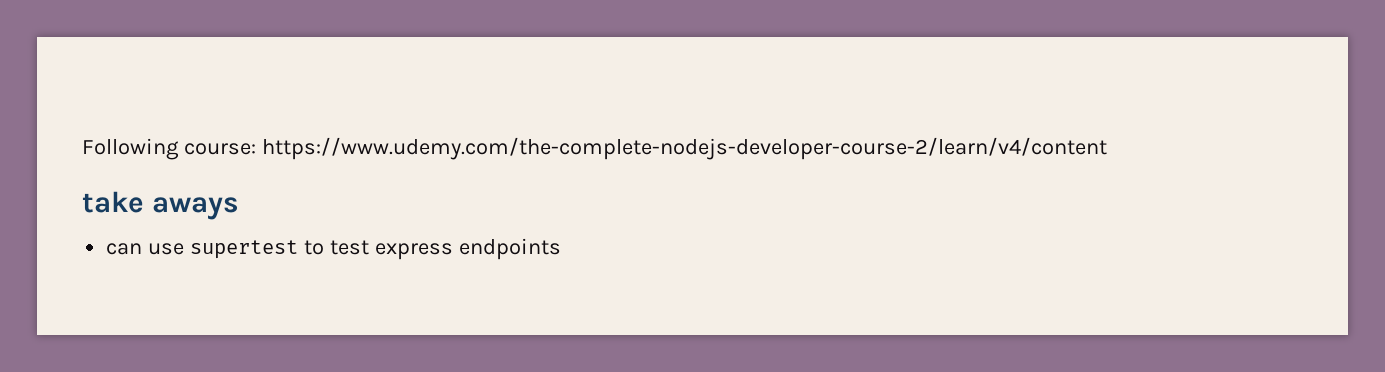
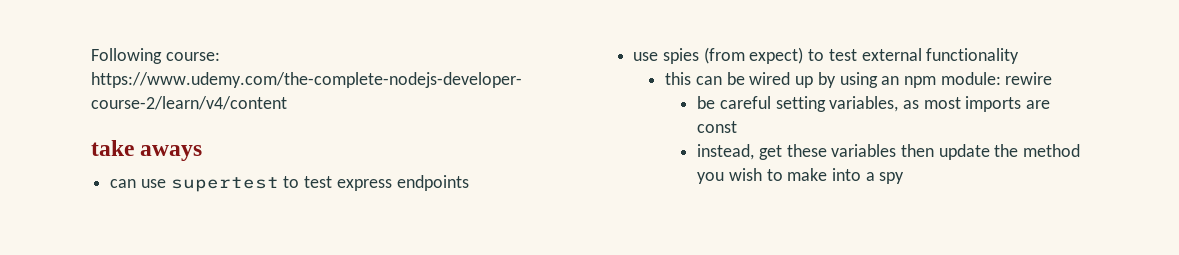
+ use spies (from expect) to test external functionality
+ this can be wired up by using an npm module: rewire
+ be careful setting variables, as most imports are const
+ instead, get these variables then update the method you wish to make into a spy

